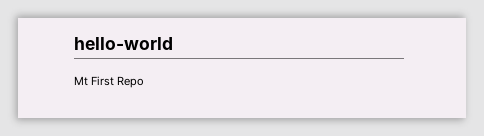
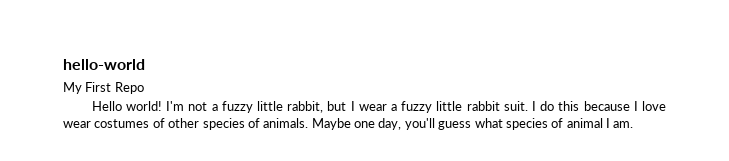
- Mt First Repo
+ My First Repo
+ Hello world! I'm not a fuzzy little rabbit, but I wear a fuzzy little rabbit suit. I do this because I love wear costumes of other species of animals. Maybe one day, you'll guess what species of animal I am.

